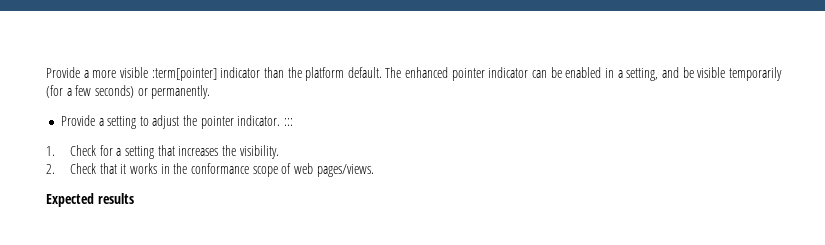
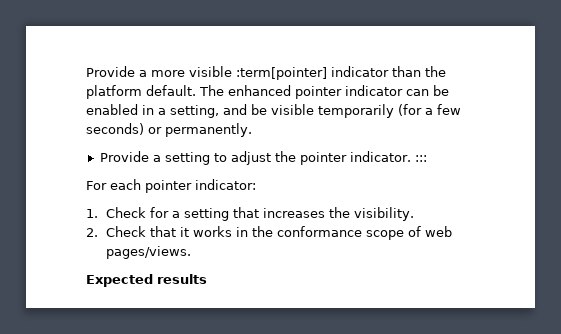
+ For each pointer indicator:

